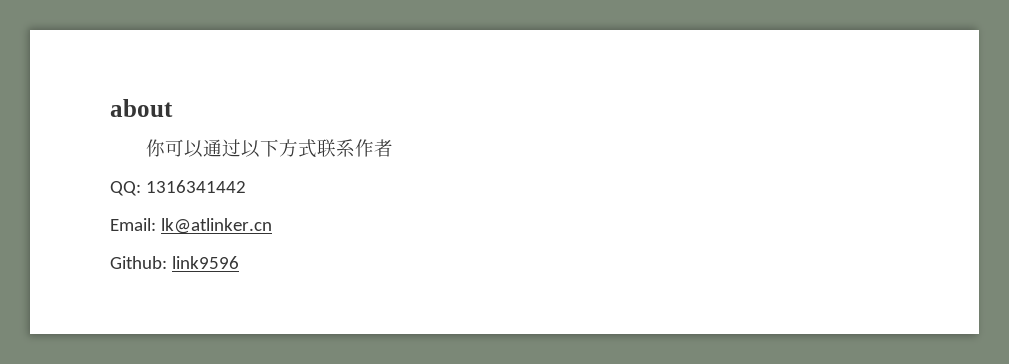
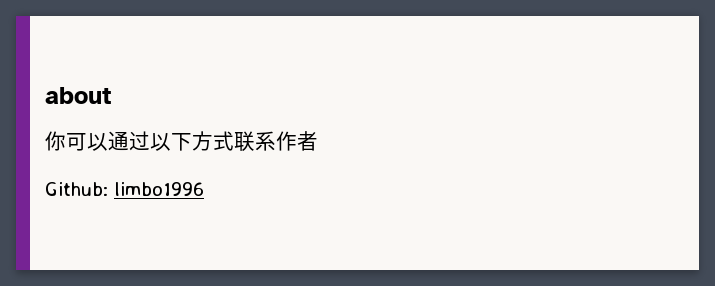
- QQ: 1316341442
- Email: lk@atlinker.cn
- Github: link9596
+ Github: limbo1996

